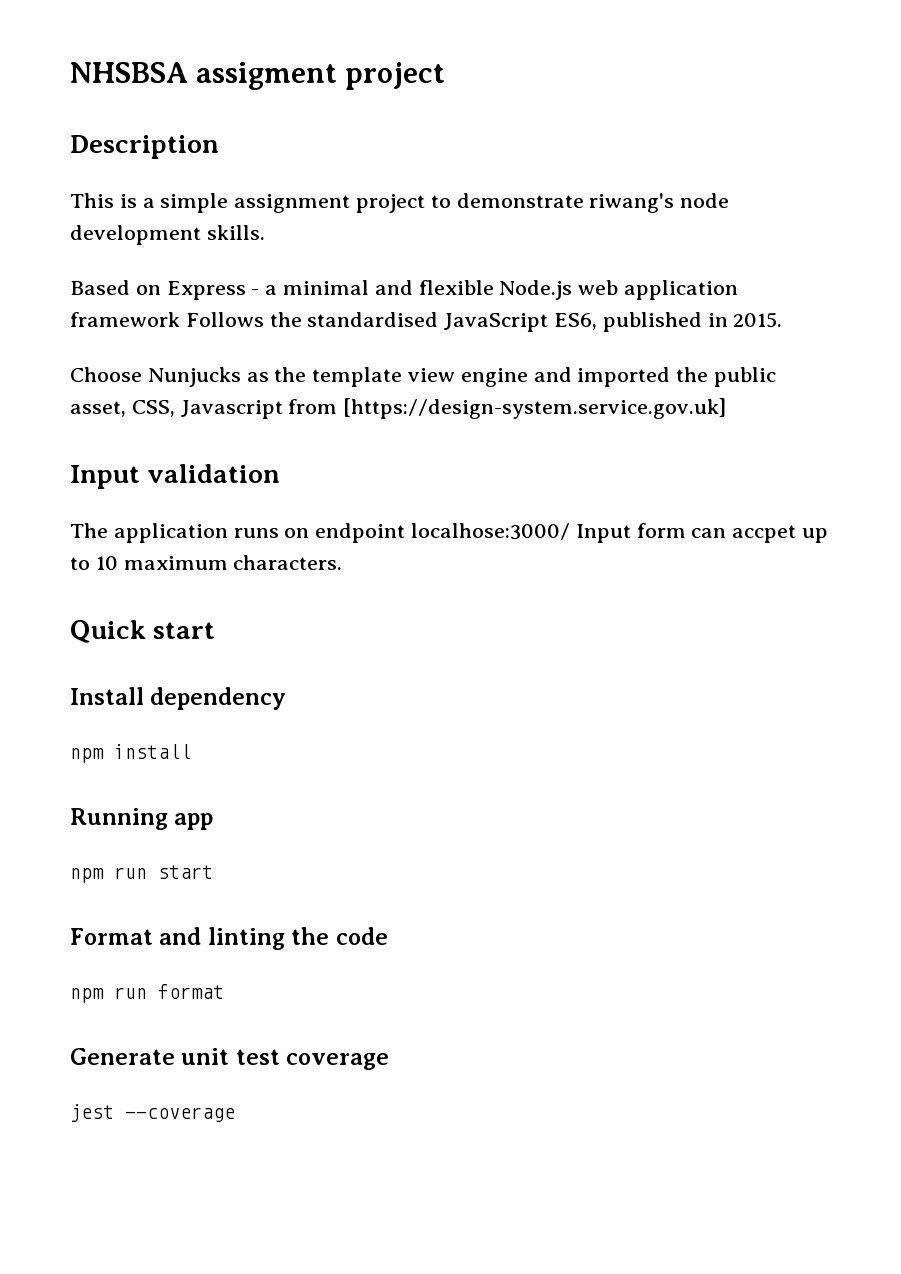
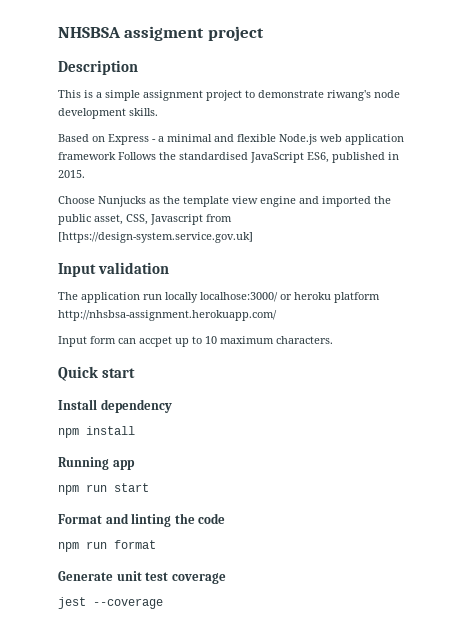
- The application runs on endpoint localhose:3000/ Input form can accpet up to 10 maximum characters.
+ The application run locally localhose:3000/ or heroku platform http://nhsbsa-assignment.herokuapp.com/
+ Input form can accpet up to 10 maximum characters.

